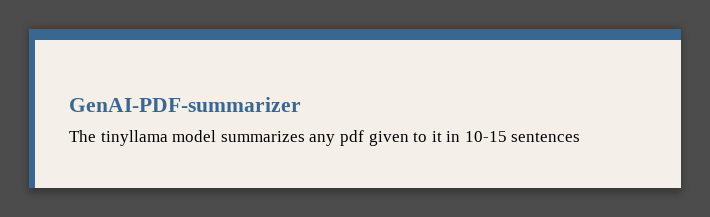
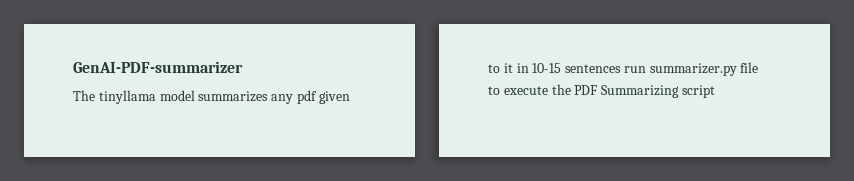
- The tinyllama model summarizes any pdf given to it in 10-15 sentences
+ The tinyllama model summarizes any pdf given to it in 10-15 sentences run summarizer.py file to execute the PDF Summarizing script

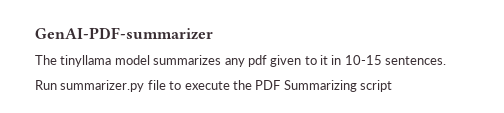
- The tinyllama model summarizes any pdf given to it in 10-15 sentences run summarizer.py file to execute the PDF Summarizing script
+ The tinyllama model summarizes any pdf given to it in 10-15 sentences.
+ Run summarizer.py file to execute the PDF Summarizing script

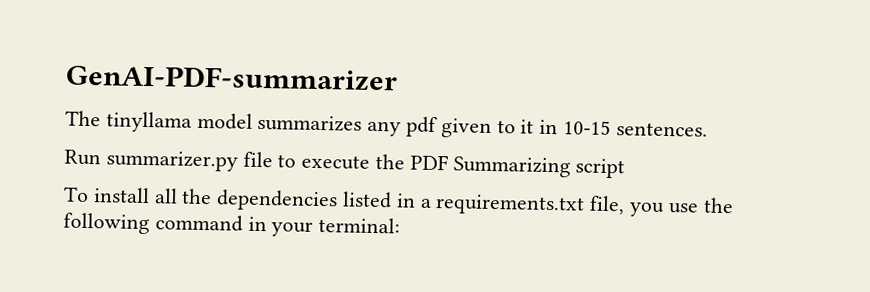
+ To install all the dependencies listed in a requirements.txt file, you use the following command in your terminal:

